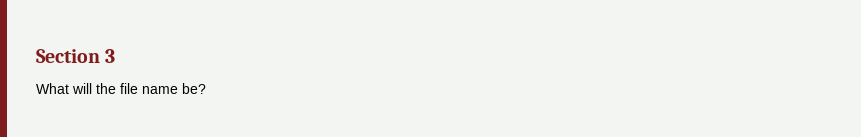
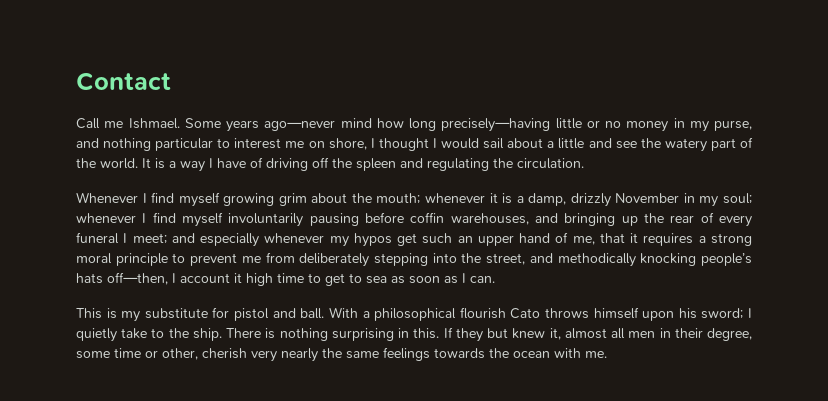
- Section 3
- What will the file name be?
+ Contact
+ Call me Ishmael. Some years ago—never mind how long precisely—having little or no money in my purse, and nothing particular to interest me on shore, I thought I would sail about a little and see the watery part of the world. It is a way I have of driving off the spleen and regulating the circulation.
+ Whenever I find myself growing grim about the mouth; whenever it is a damp, drizzly November in my soul; whenever I find myself involuntarily pausing before coffin warehouses, and bringing up the rear of every funeral I meet; and especially whenever my hypos get such an upper hand of me, that it requires a strong moral principle to prevent me from deliberately stepping into the street, and methodically knocking people’s hats off—then, I account it high time to get to sea as soon as I can.
+ This is my substitute for pistol and ball. With a philosophical flourish Cato throws himself upon his sword; I quietly take to the ship. There is nothing surprising in this. If they but knew it, almost all men in their degree, some time or other, cherish very nearly the same feelings towards the ocean with me.

